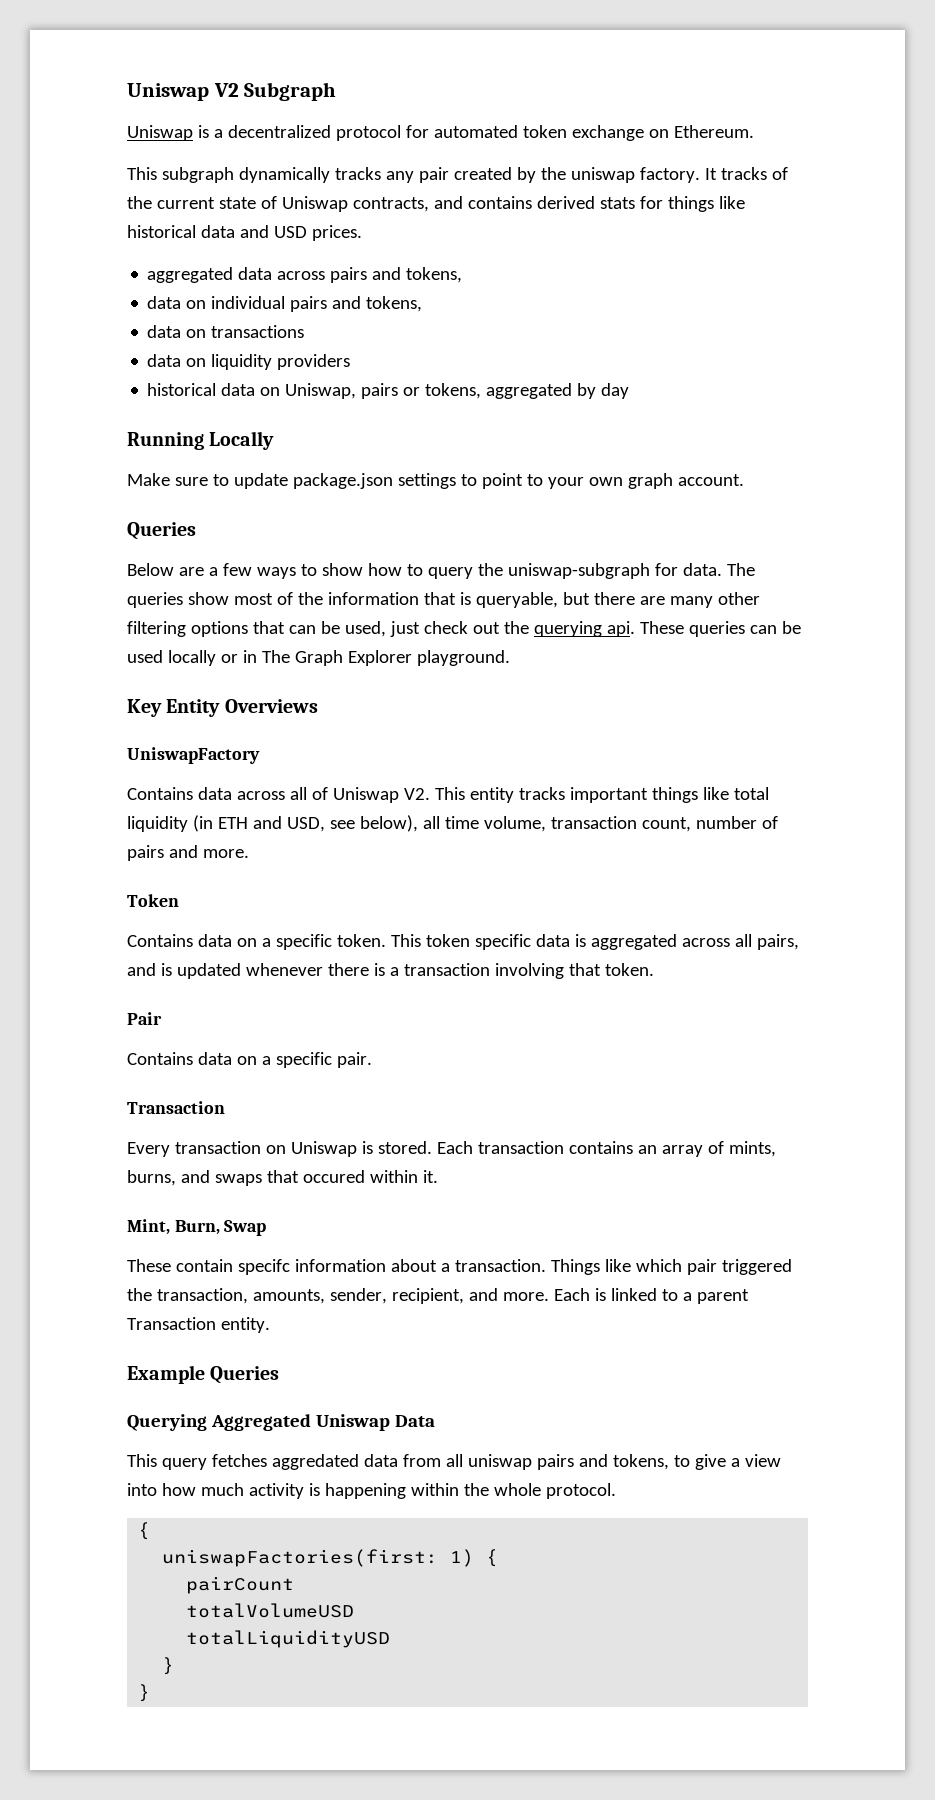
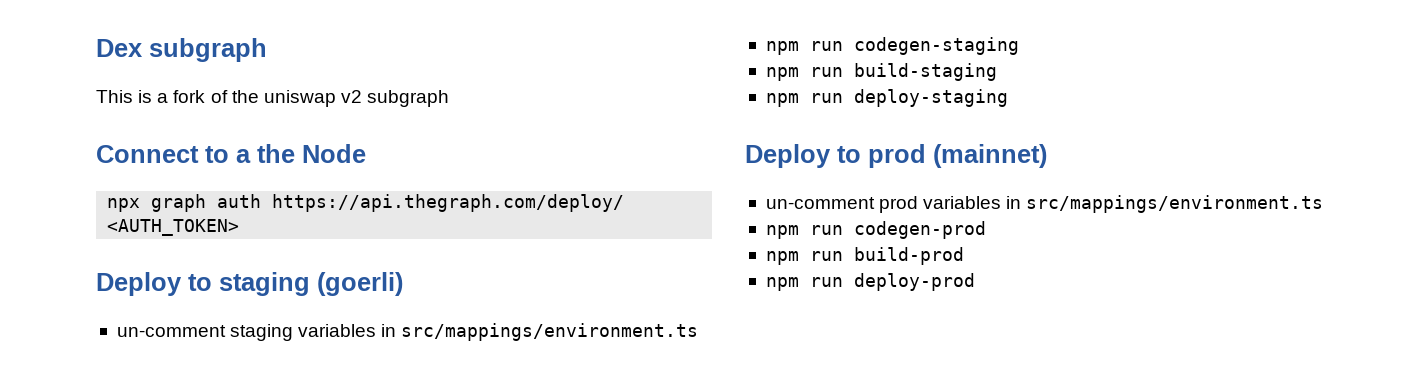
- Uniswap V2 Subgraph
- Uniswap is a decentralized protocol for automated token exchange on Ethereum.
- This subgraph dynamically tracks any pair created by the uniswap factory. It tracks of the current state of Uniswap contracts, and contains derived stats for things like historical data and USD prices.
- aggregated data across pairs and tokens,
- data on individual pairs and tokens,
- data on transactions
- data on liquidity providers
- historical data on Uniswap, pairs or tokens, aggregated by day
- Running Locally
- Make sure to update package.json settings to point to your own graph account.
- Queries
- Below are a few ways to show how to query the uniswap-subgraph for data. The queries show most of the information that is queryable, but there are many other filtering options that can be used, just check out the querying api. These queries can be used locally or in The Graph Explorer playground.
- Key Entity Overviews
- UniswapFactory
- Contains data across all of Uniswap V2. This entity tracks important things like total liquidity (in ETH and USD, see below), all time volume, transaction count, number of pairs and more.
- Token
- Contains data on a specific token. This token specific data is aggregated across all pairs, and is updated whenever there is a transaction involving that token.
- Pair
- Contains data on a specific pair.
- Transaction
- Every transaction on Uniswap is stored. Each transaction contains an array of mints, burns, and swaps that occured within it.
- Mint, Burn, Swap
- These contain specifc information about a transaction. Things like which pair triggered the transaction, amounts, sender, recipient, and more. Each is linked to a parent Transaction entity.
- Example Queries
- Querying Aggregated Uniswap Data
- This query fetches aggredated data from all uniswap pairs and tokens, to give a view into how much activity is happening within the whole protocol.
- {
- uniswapFactories(first: 1) {
- pairCount
- totalVolumeUSD
- totalLiquidityUSD
- }
- }
+ Dex subgraph
+ This is a fork of the uniswap v2 subgraph
+ Connect to a the Node
+ npx graph auth https://api.thegraph.com/deploy/ <AUTH_TOKEN>
+ Deploy to staging (goerli)
+ un-comment staging variables in src/mappings/environment.ts
+ npm run codegen-staging
+ npm run build-staging
+ npm run deploy-staging
+ Deploy to prod (mainnet)
+ un-comment prod variables in src/mappings/environment.ts
+ npm run codegen-prod
+ npm run build-prod
+ npm run deploy-prod

